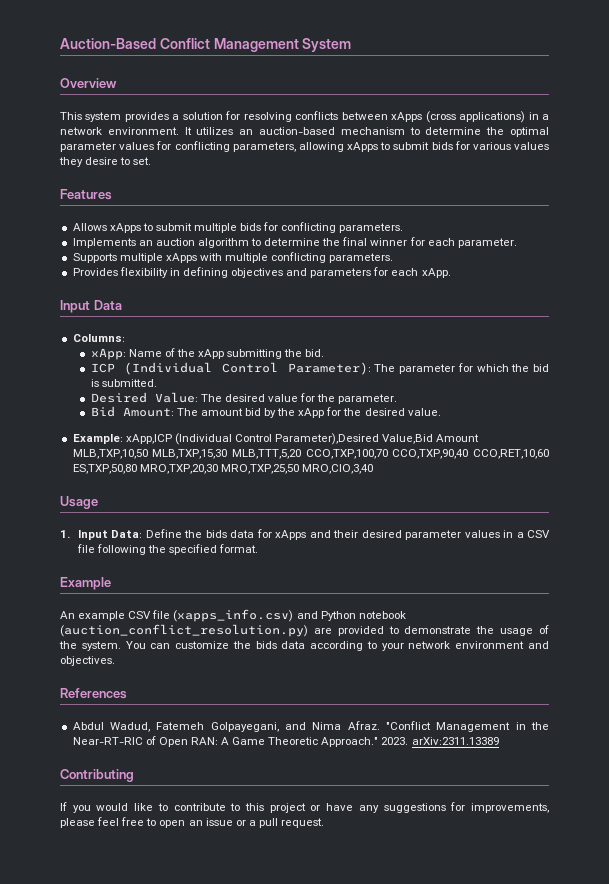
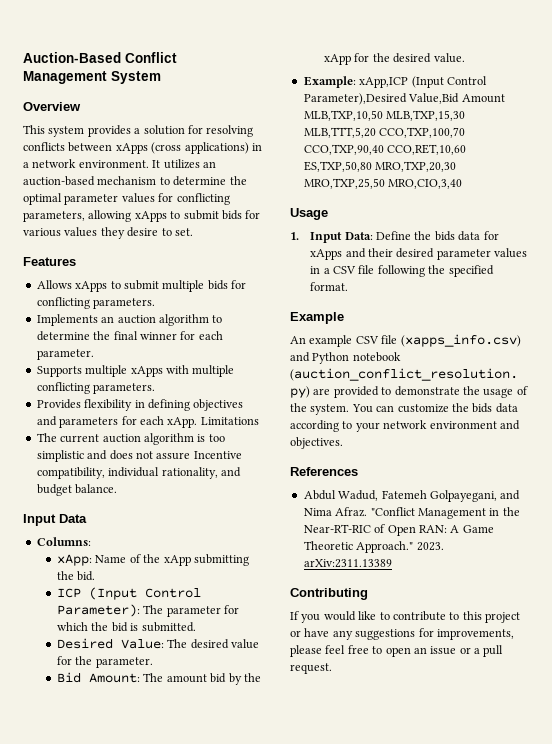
+ Limitations
+ The current auction algorithm is too simplistic and does not assure Incentive compatibility, individual rationality, and budget balance.
- ICP (Individual Control Parameter): The parameter for which the bid is submitted.
+ ICP (Input Control Parameter): The parameter for which the bid is submitted.
- Example: xApp,ICP (Individual Control Parameter),Desired Value,Bid Amount MLB,TXP,10,50 MLB,TXP,15,30 MLB,TTT,5,20 CCO,TXP,100,70 CCO,TXP,90,40 CCO,RET,10,60 ES,TXP,50,80 MRO,TXP,20,30 MRO,TXP,25,50 MRO,CIO,3,40
+ Example: xApp,ICP (Input Control Parameter),Desired Value,Bid Amount MLB,TXP,10,50 MLB,TXP,15,30 MLB,TTT,5,20 CCO,TXP,100,70 CCO,TXP,90,40 CCO,RET,10,60 ES,TXP,50,80 MRO,TXP,20,30 MRO,TXP,25,50 MRO,CIO,3,40

